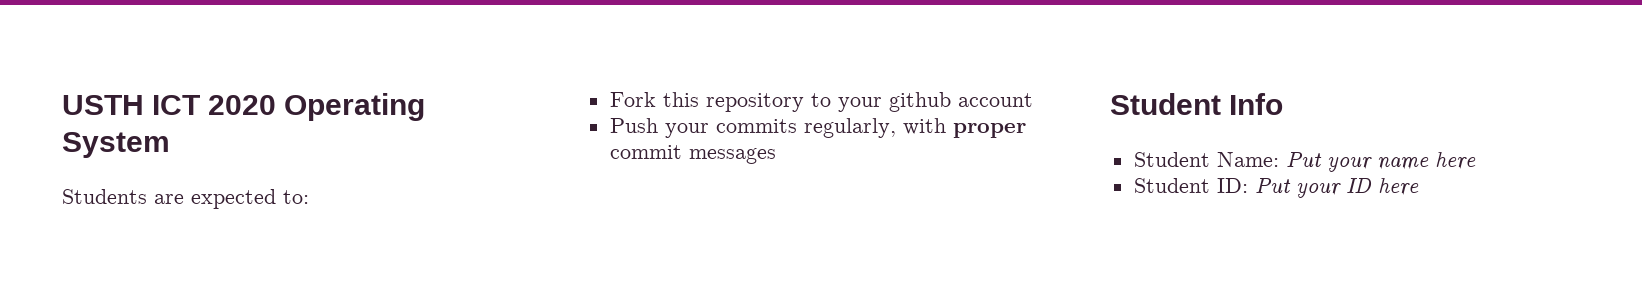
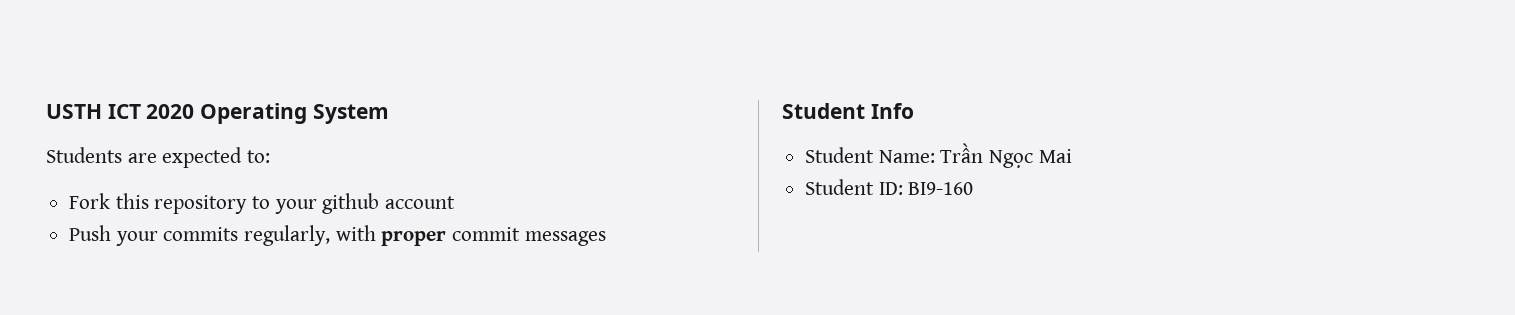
- Student Name: Put your name here
- Student ID: Put your ID here
+ Student Name: Trần Ngọc Mai
+ Student ID: BI9-160

